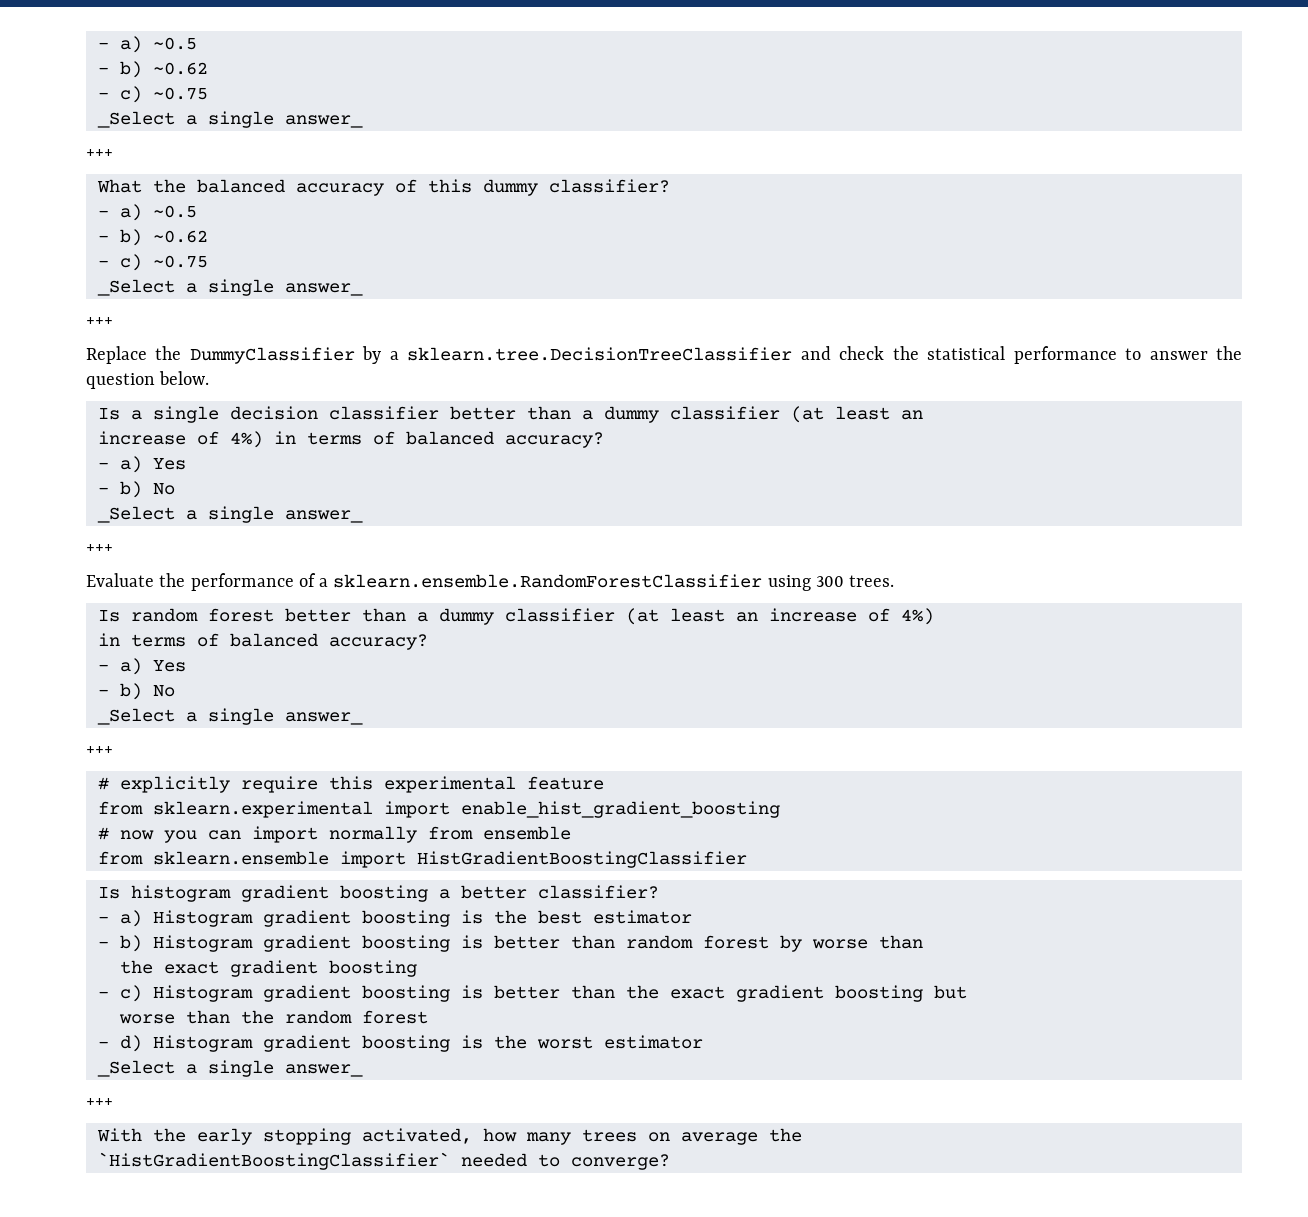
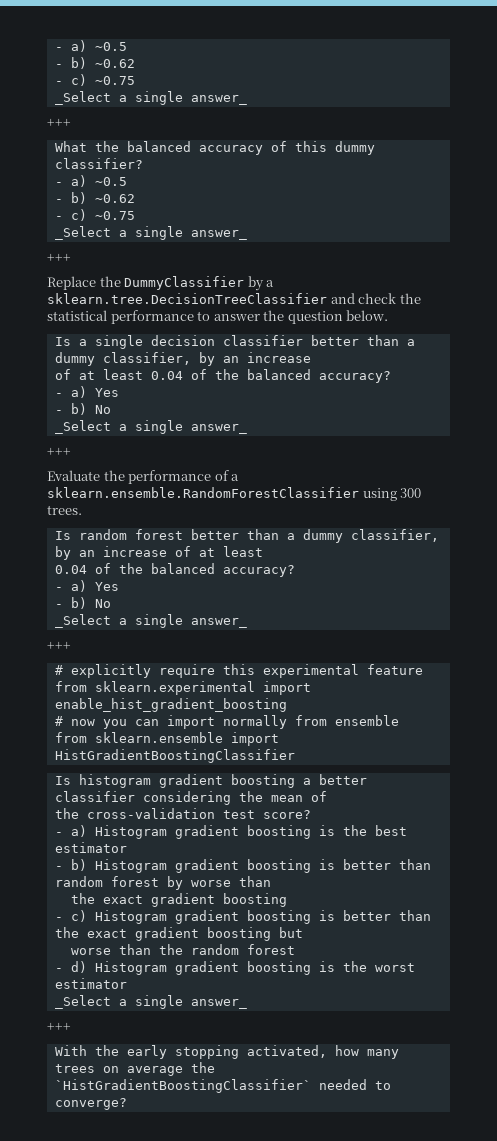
- Is a single decision classifier better than a dummy classifier (at least an
- increase of 4%) in terms of balanced accuracy?
+ Is a single decision classifier better than a dummy classifier, by an increase
+ of at least 0.04 of the balanced accuracy?
- Is random forest better than a dummy classifier (at least an increase of 4%)
- in terms of balanced accuracy?
+ Is random forest better than a dummy classifier, by an increase of at least
+ 0.04 of the balanced accuracy?
- Is histogram gradient boosting a better classifier?
+ Is histogram gradient boosting a better classifier considering the mean of
+ the cross-validation test score?

